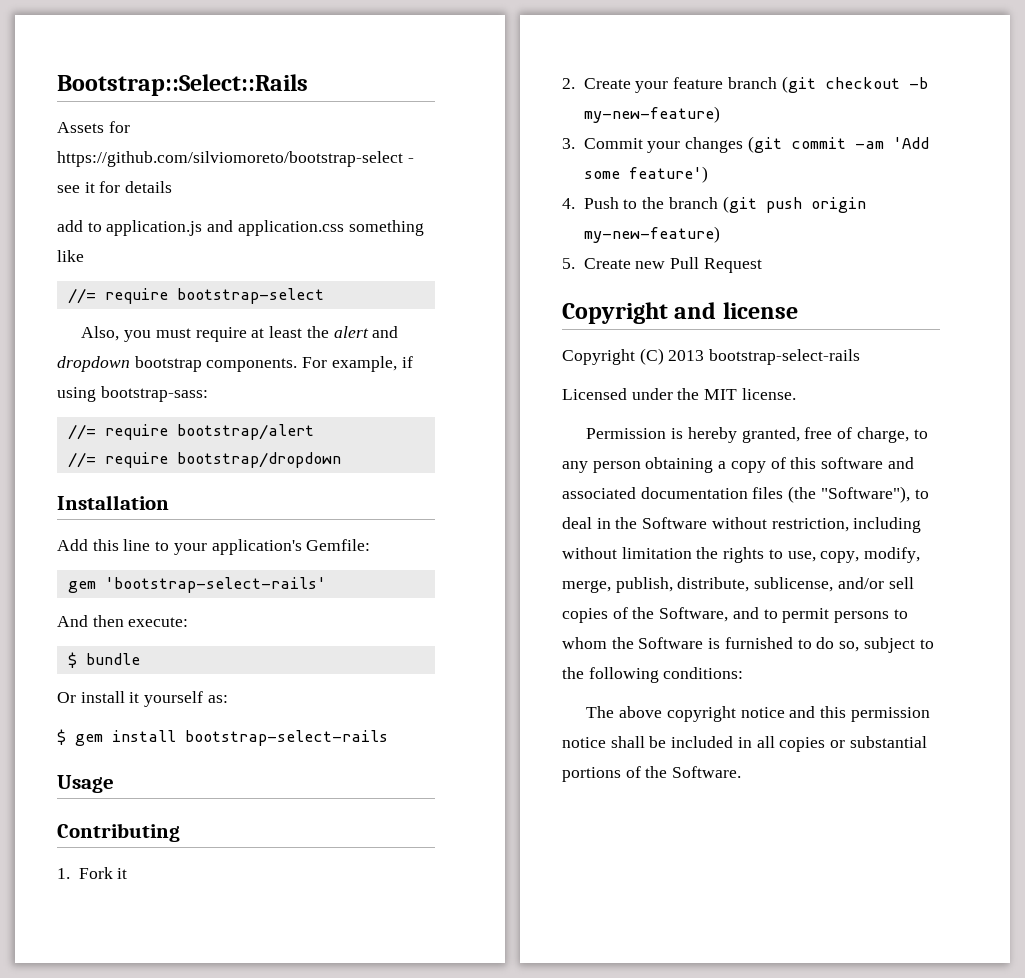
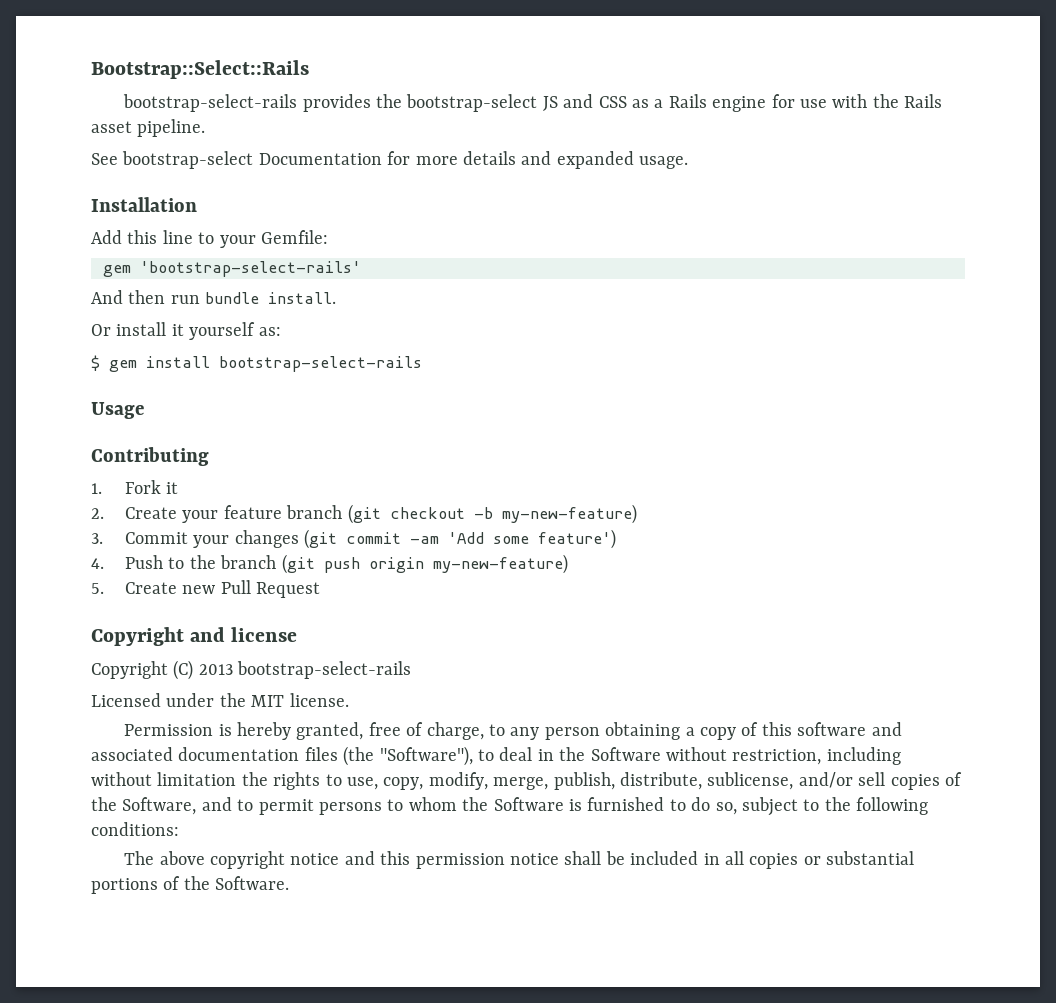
- Assets for https://github.com/silviomoreto/bootstrap-select - see it for details
- add to application.js and application.css something like
- //= require bootstrap-select
- Also, you must require at least the alert and dropdown bootstrap components. For example, if using bootstrap-sass:
- //= require bootstrap/alert
- //= require bootstrap/dropdown
+ bootstrap-select-rails provides the bootstrap-select JS and CSS as a Rails engine for use with the Rails asset pipeline.
+ See bootstrap-select Documentation for more details and expanded usage.
- Add this line to your application's Gemfile:
+ Add this line to your Gemfile:
- And then execute:
- $ bundle
+ And then run bundle install.

